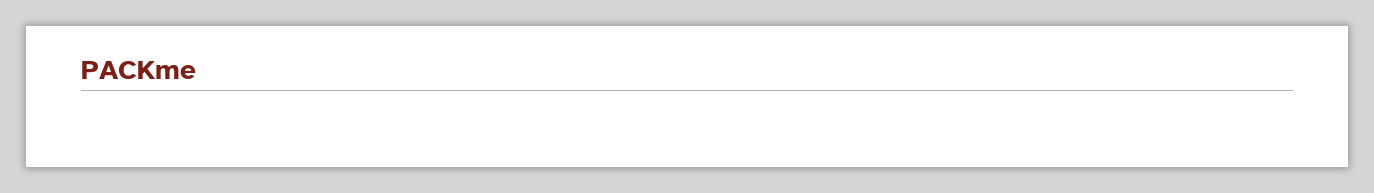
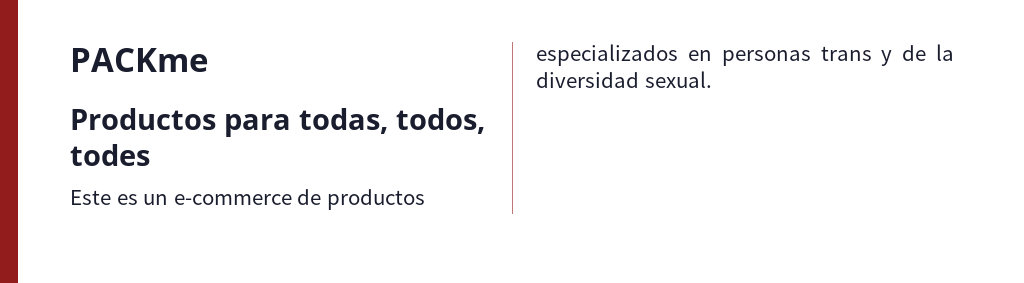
+ Productos para todas, todos, todes
+ Este es un e-commerce de productos especializados en personas trans y de la diversidad sexual.

